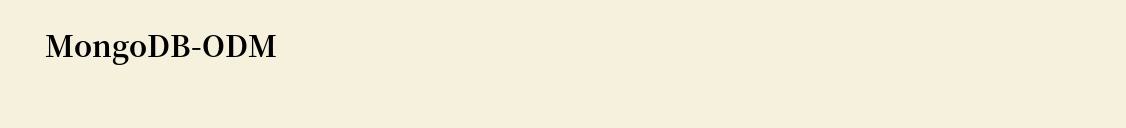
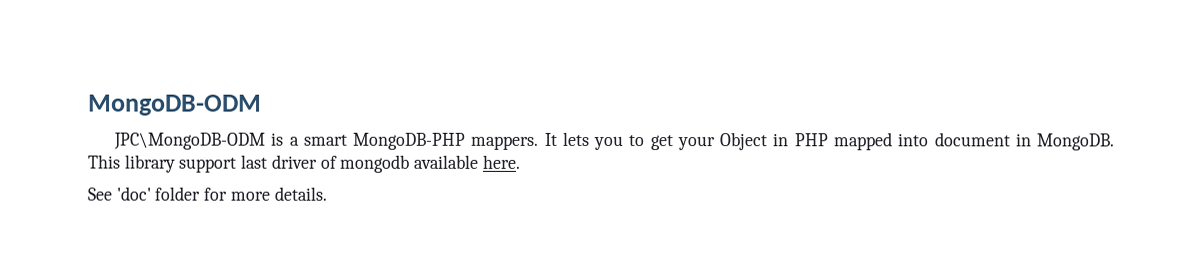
+ JPC\MongoDB-ODM is a smart MongoDB-PHP mappers. It lets you to get your Object in PHP mapped into document in MongoDB. This library support last driver of mongodb available here.
+ See 'doc' folder for more details.

